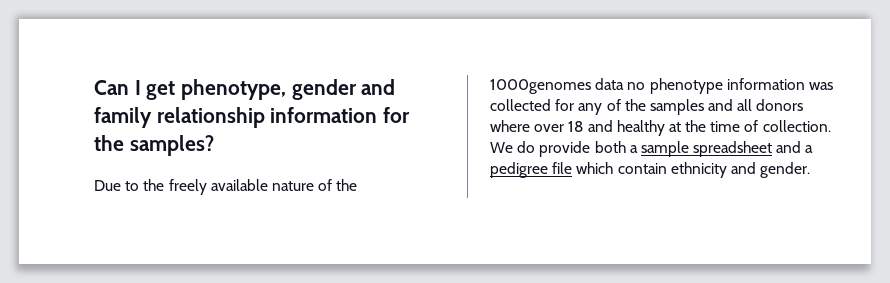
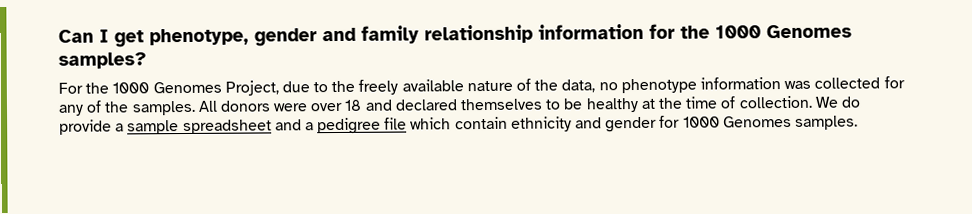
- Can I get phenotype, gender and family relationship information for the samples?
+ Can I get phenotype, gender and family relationship information for the 1000 Genomes samples?
- Due to the freely available nature of the 1000genomes data no phenotype information was collected for any of the samples and all donors where over 18 and healthy at the time of collection.
+ For the 1000 Genomes Project, due to the freely available nature of the data, no phenotype information was collected for any of the samples. All donors were over 18 and declared themselves to be healthy at the time of collection.
- We do provide both a sample spreadsheet and a pedigree file which contain ethnicity and gender.
+ We do provide a sample spreadsheet and a pedigree file which contain ethnicity and gender for 1000 Genomes samples.

